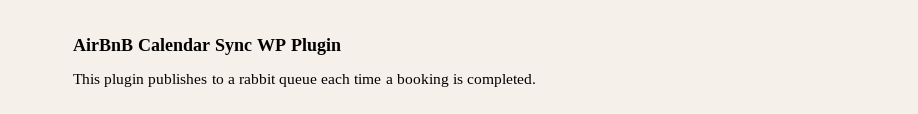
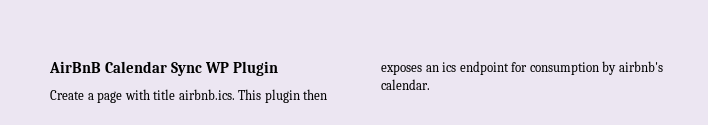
- This plugin publishes to a rabbit queue each time a booking is completed.
+ Create a page with title airbnb.ics. This plugin then exposes an ics endpoint for consumption by airbnb's calendar.

